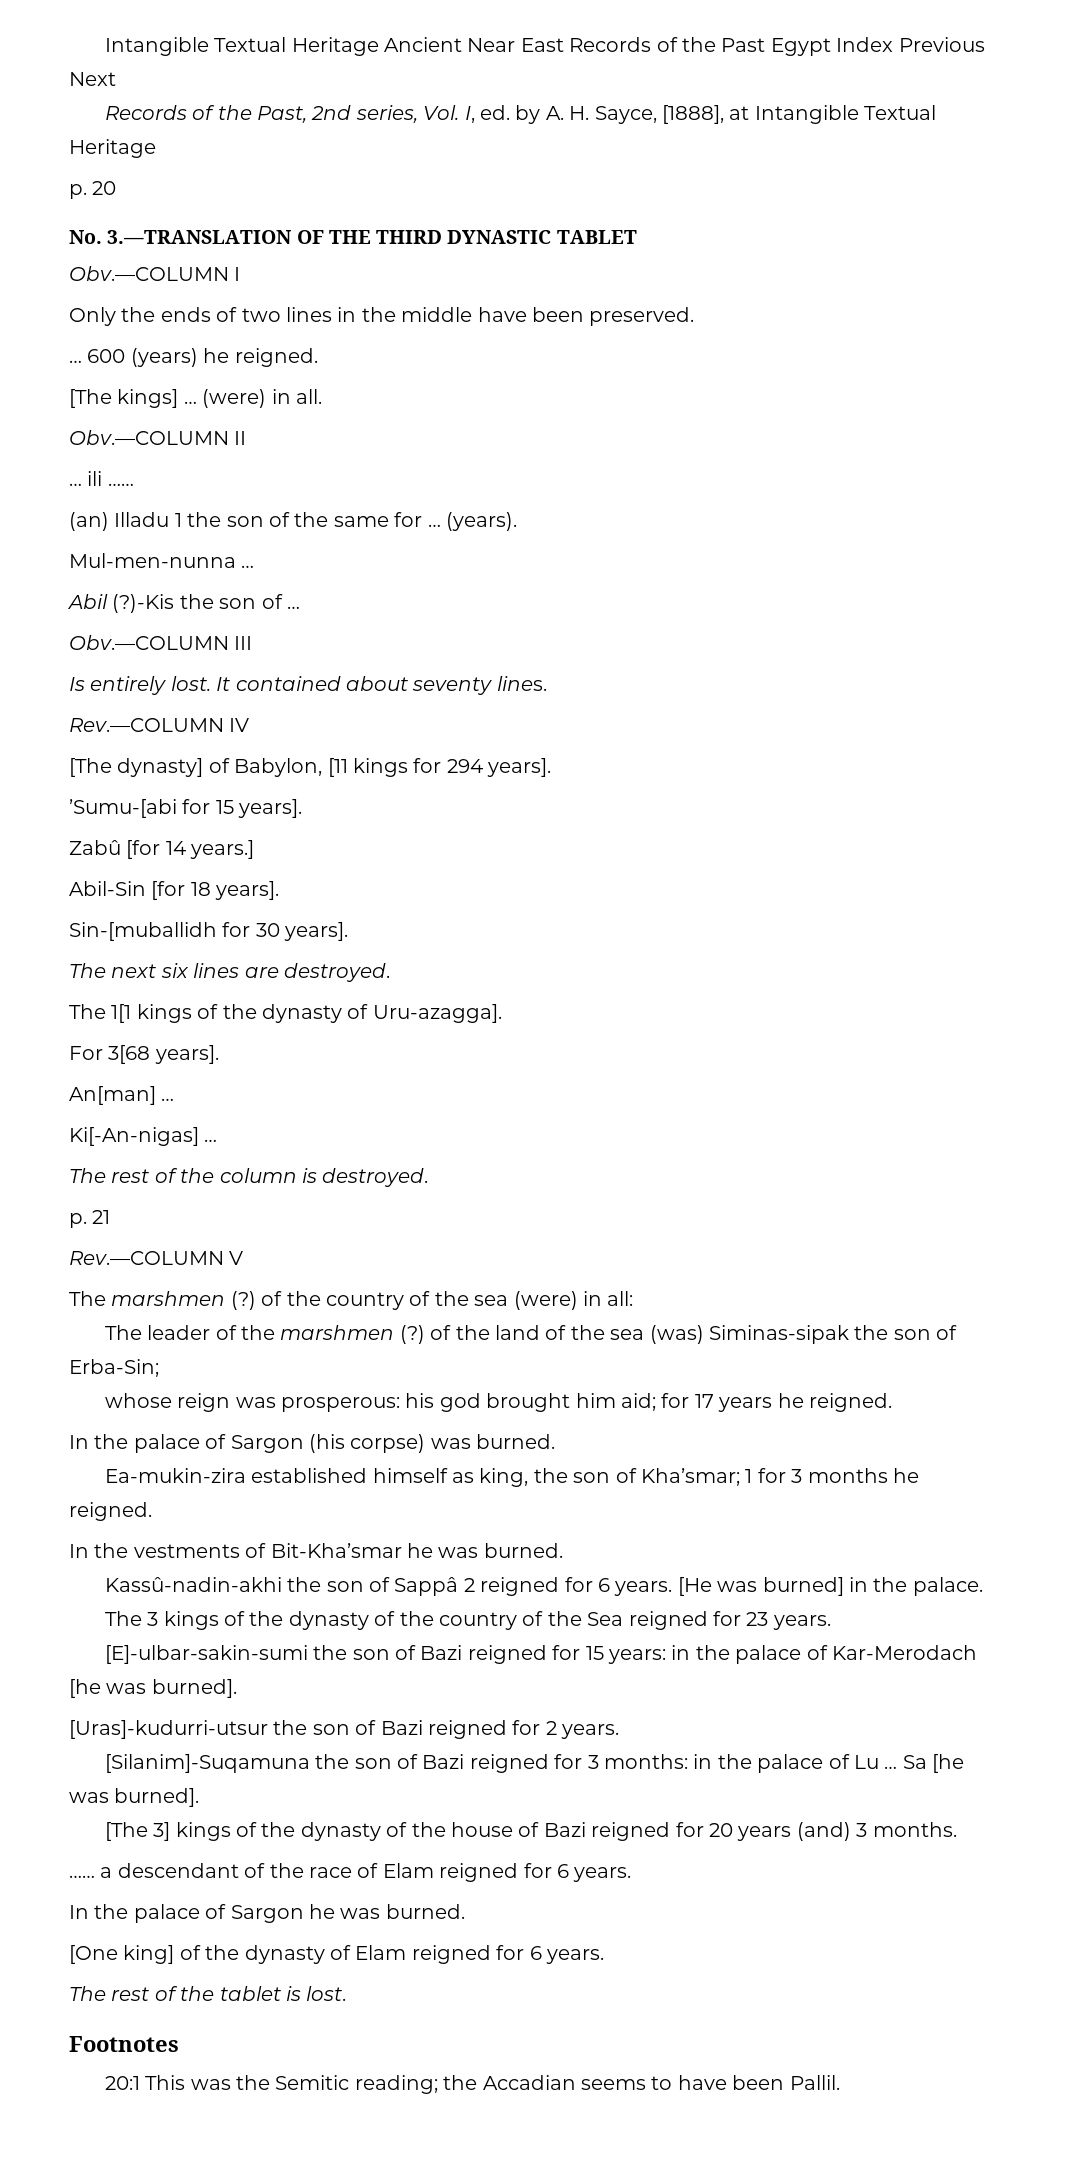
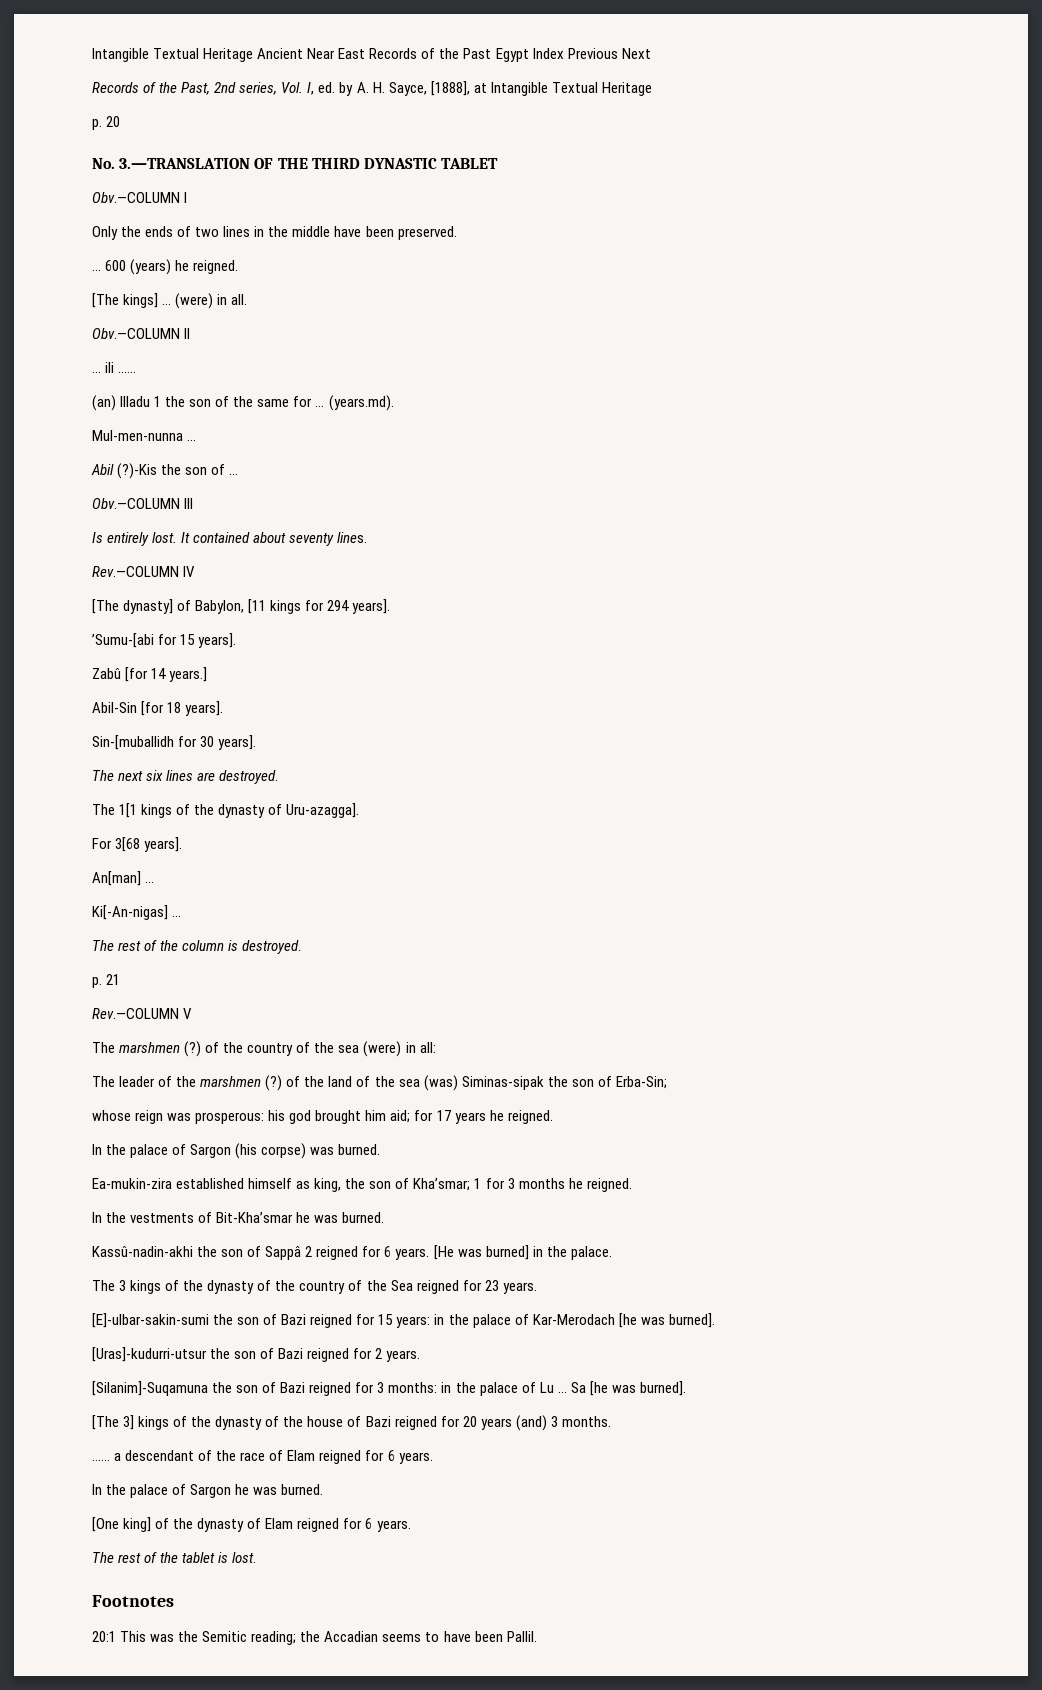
- (years).
+ (years.md).

